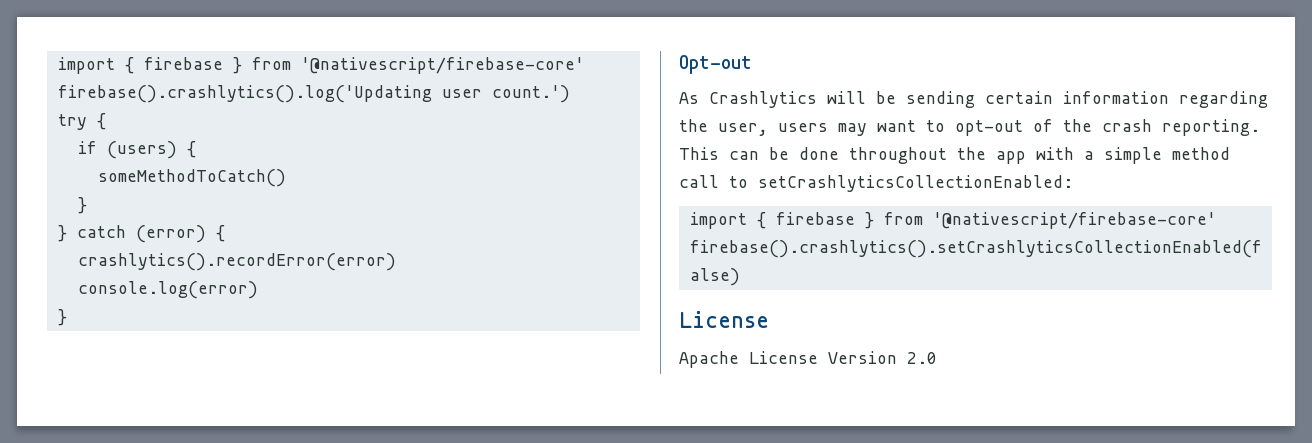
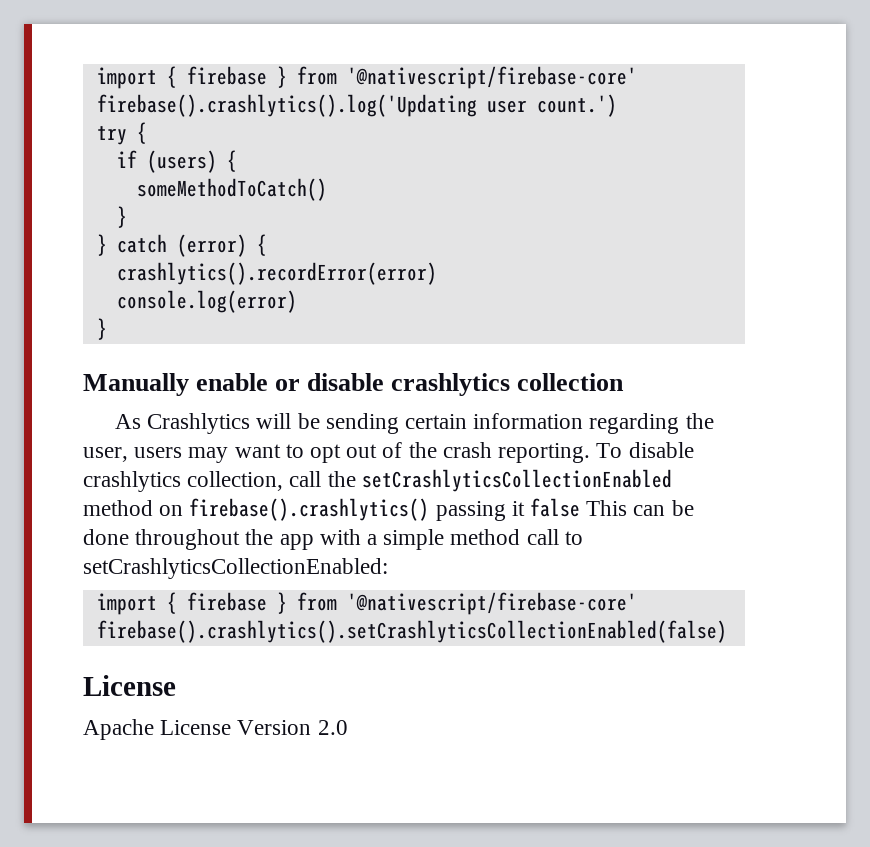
- Opt-out
+ Manually enable or disable crashlytics collection
- As Crashlytics will be sending certain information regarding the user, users may want to opt-out of the crash reporting.
+ As Crashlytics will be sending certain information regarding the user, users may want to opt out of the crash reporting.
- This can be done throughout the app with a simple method call to setCrashlyticsCollectionEnabled:
+ To disable crashlytics collection, call the setCrashlyticsCollectionEnabled method on firebase().crashlytics() passing it false This can be done throughout the app with a simple method call to setCrashlyticsCollectionEnabled:

